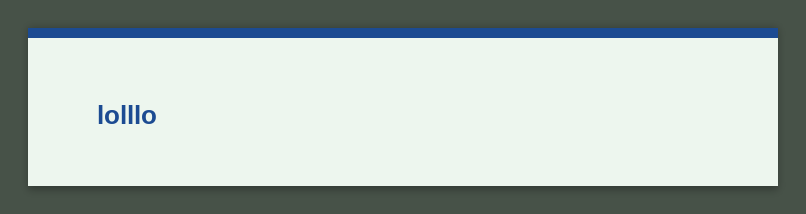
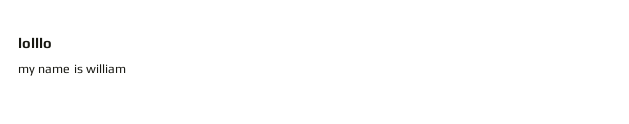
+ my name is william

